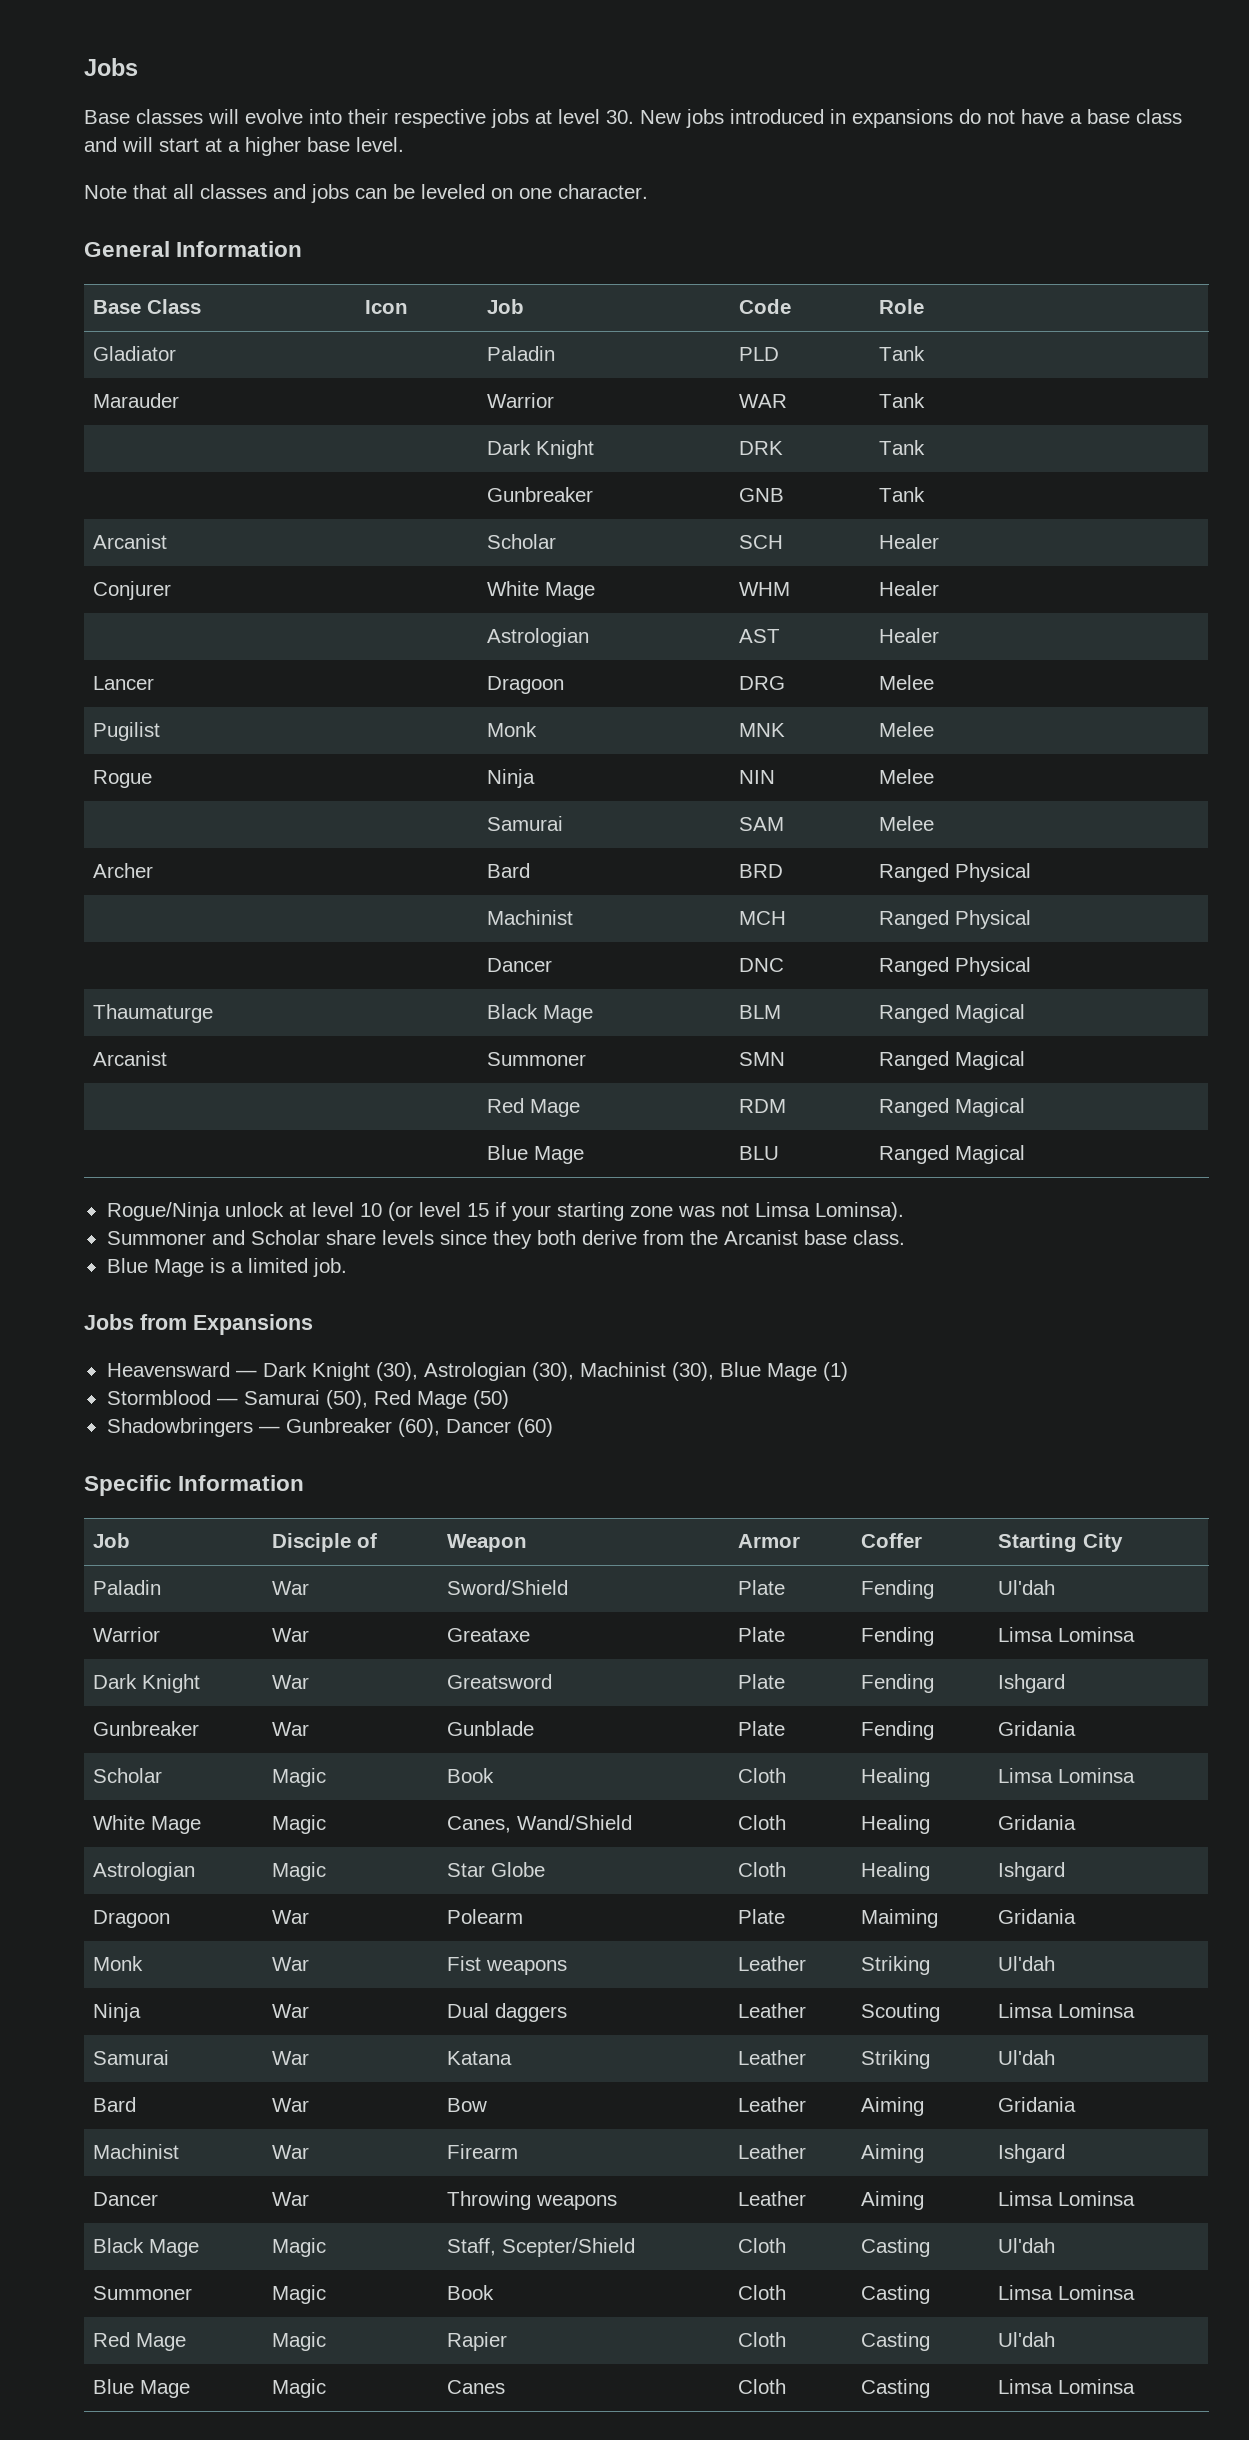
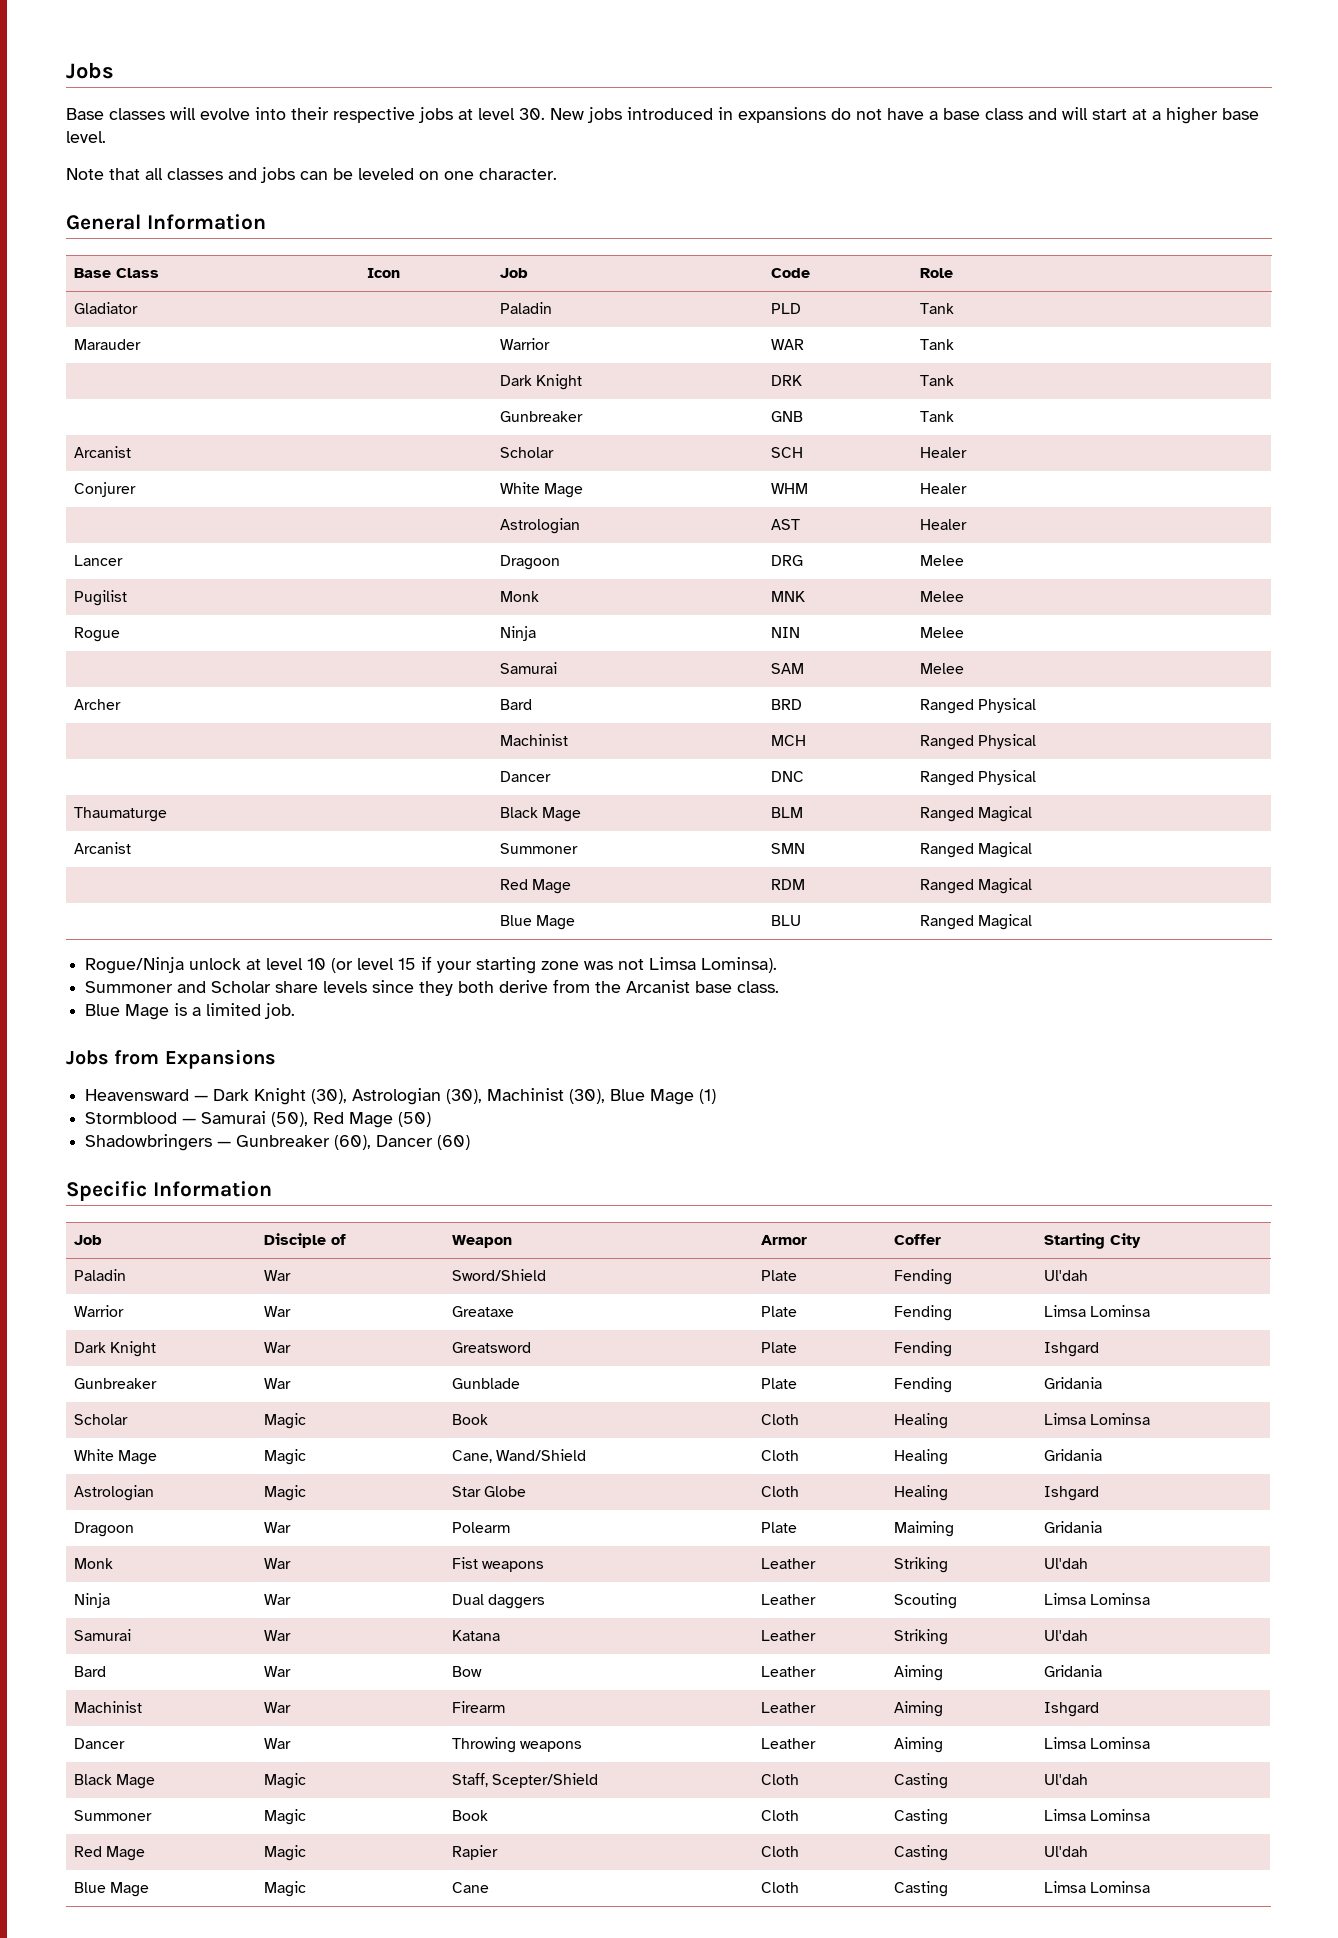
- White Mage | Magic | Canes, Wand/Shield | Cloth | Healing | Gridania
+ White Mage | Magic | Cane, Wand/Shield | Cloth | Healing | Gridania
- Blue Mage | Magic | Canes | Cloth | Casting | Limsa Lominsa
+ Blue Mage | Magic | Cane | Cloth | Casting | Limsa Lominsa

